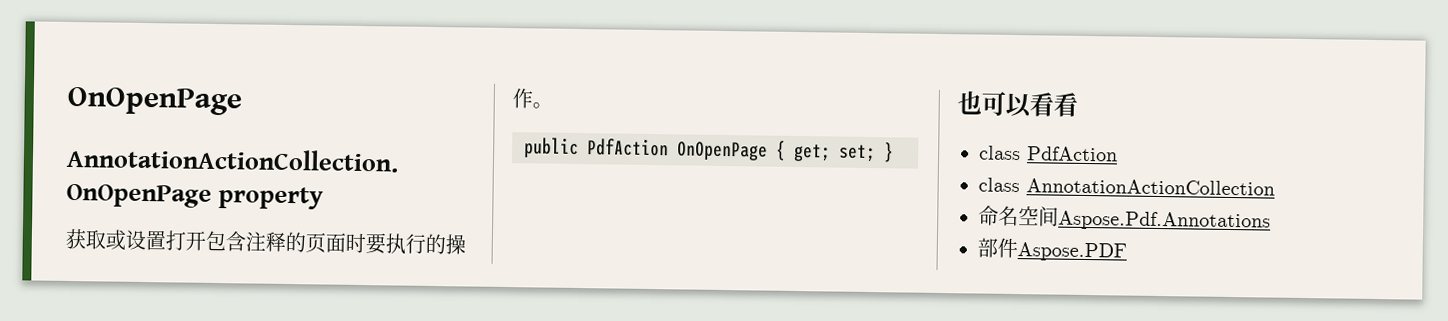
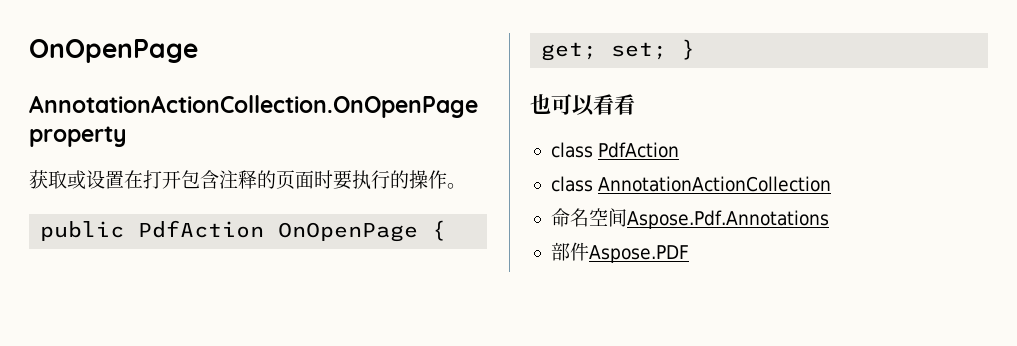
- 获取或设置打开包含注释的页面时要执行的操作。
+ 获取或设置在打开包含注释的页面时要执行的操作。

